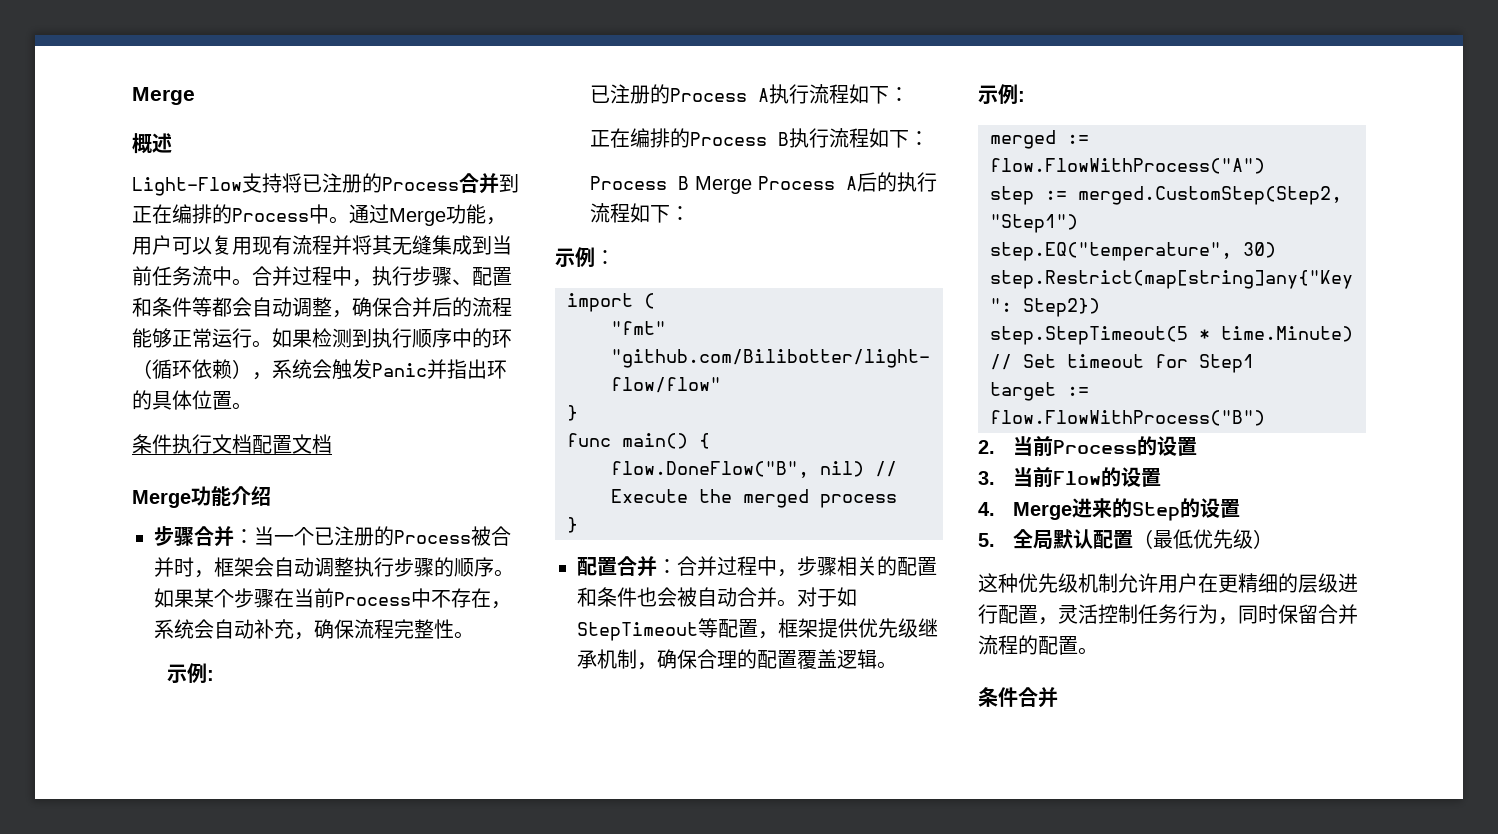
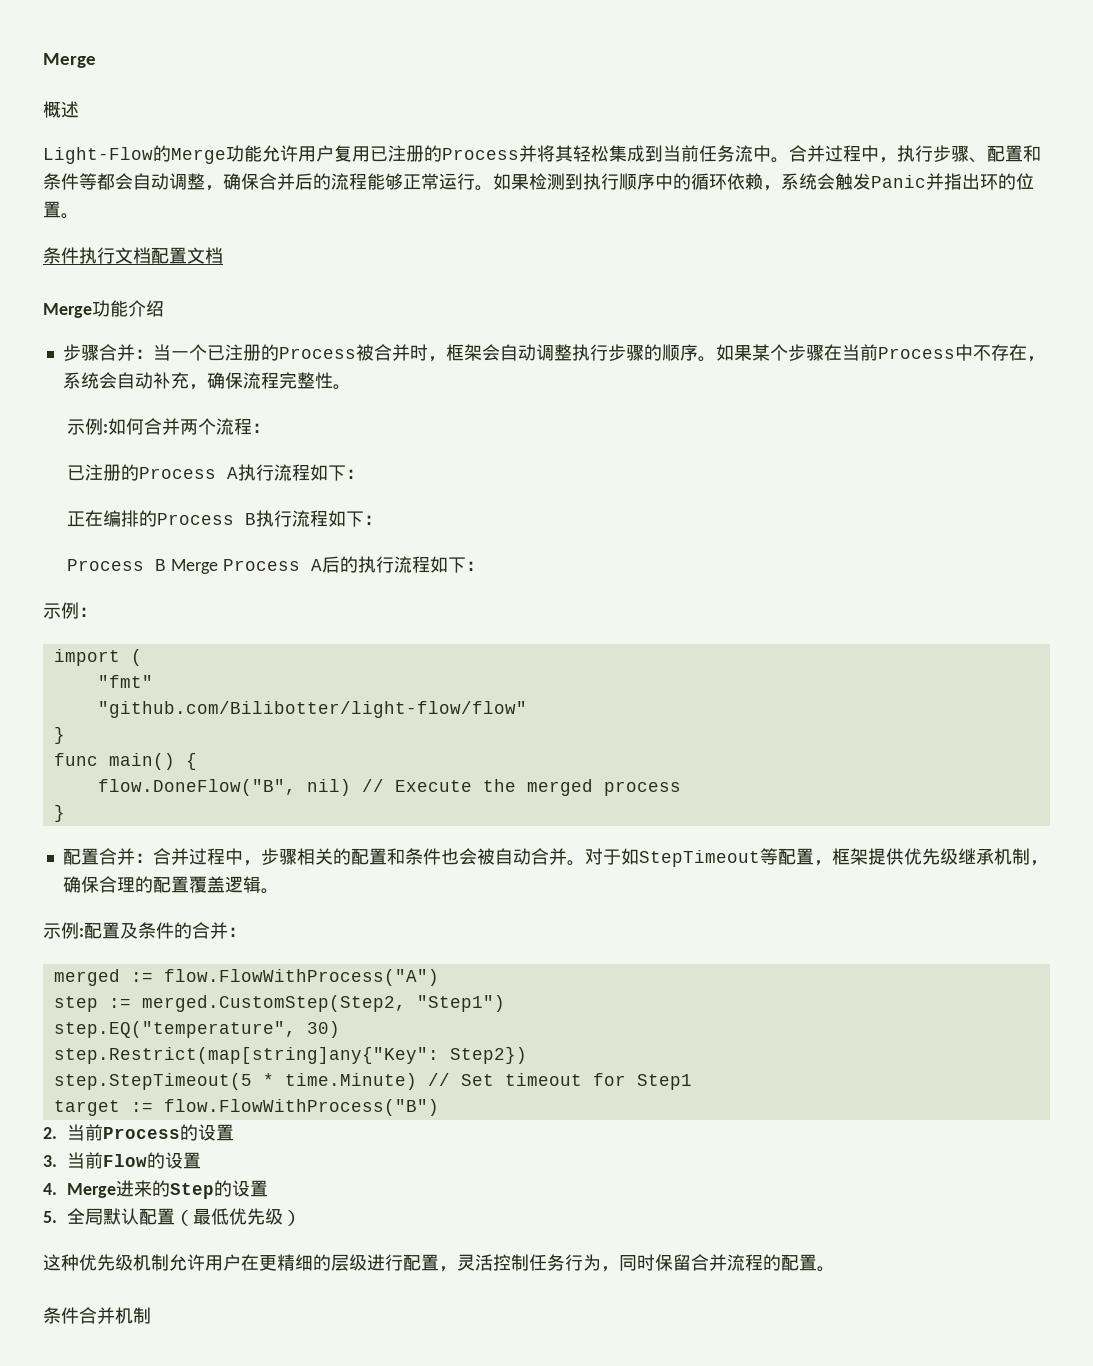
- Light-Flow支持将已注册的Process合并到正在编排的Process中。通过Merge功能，用户可以复用现有流程并将其无缝集成到当前任务流中。
+ Light-Flow的Merge功能允许用户复用已注册的Process并将其轻松集成到当前任务流中。
- 如果检测到执行顺序中的环（循环依赖），系统会触发Panic并指出环的具体位置。
+ 如果检测到执行顺序中的循环依赖，系统会触发Panic并指出环的位置。
  如果某个步骤在当前Process中不存在，系统会自动补充，确保流程完整性。
- 示例:
+ 示例:如何合并两个流程：
  对于如StepTimeout等配置，框架提供优先级继承机制，确保合理的配置覆盖逻辑。
- 示例:
+ 示例:配置及条件的合并：
- 条件合并
+ 条件合并机制

